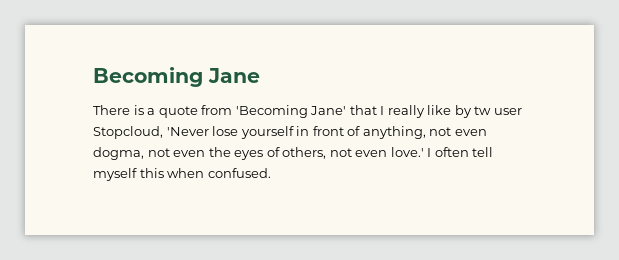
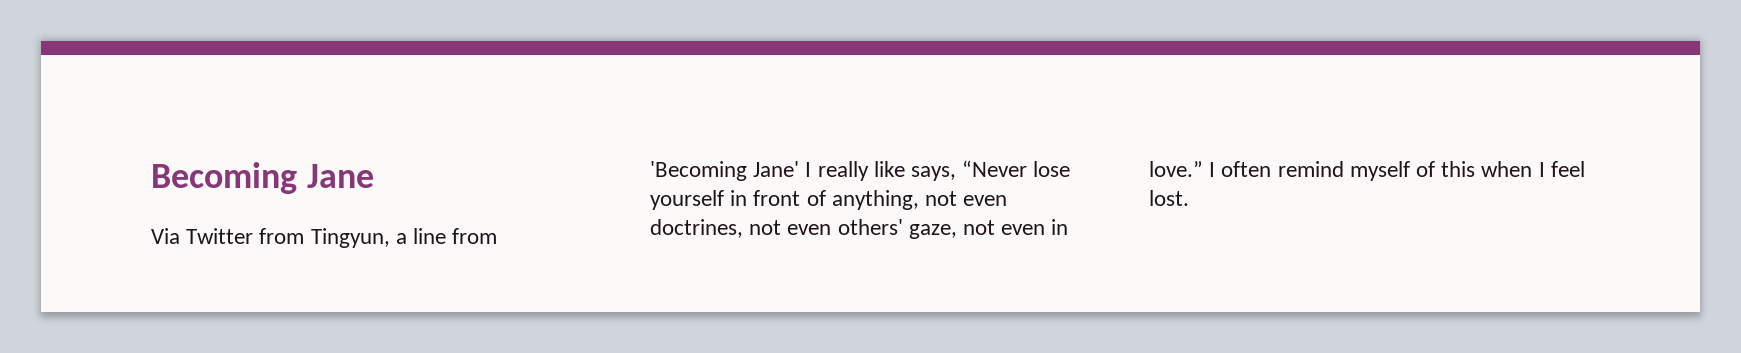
- There is a quote from 'Becoming Jane' that I really like by tw user Stopcloud, 'Never lose yourself in front of anything, not even dogma, not even the eyes of others, not even love.' I often tell myself this when confused.
+ Via Twitter from Tingyun, a line from 'Becoming Jane' I really like says, “Never lose yourself in front of anything, not even doctrines, not even others' gaze, not even in love.” I often remind myself of this when I feel lost.

